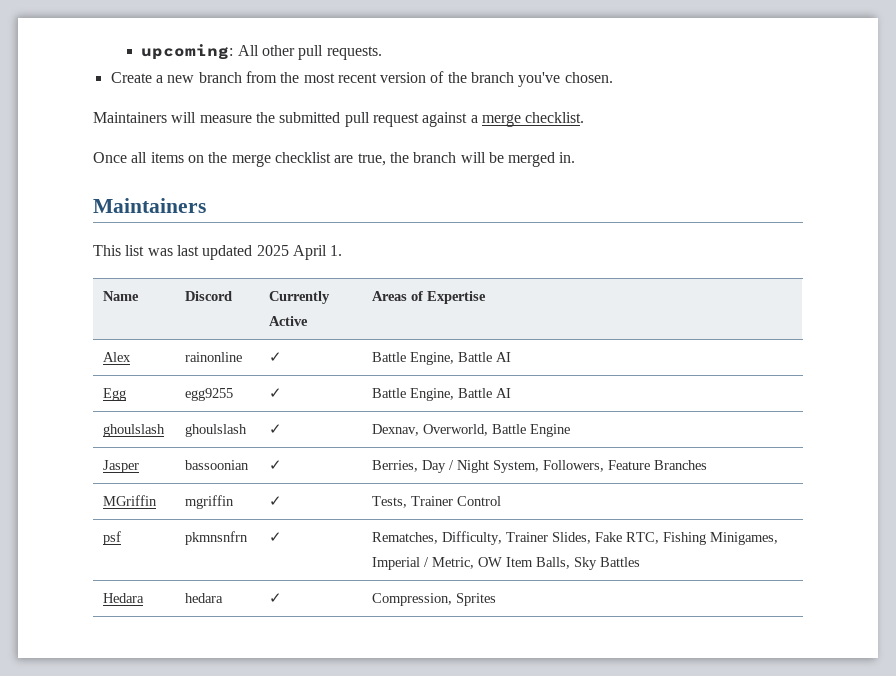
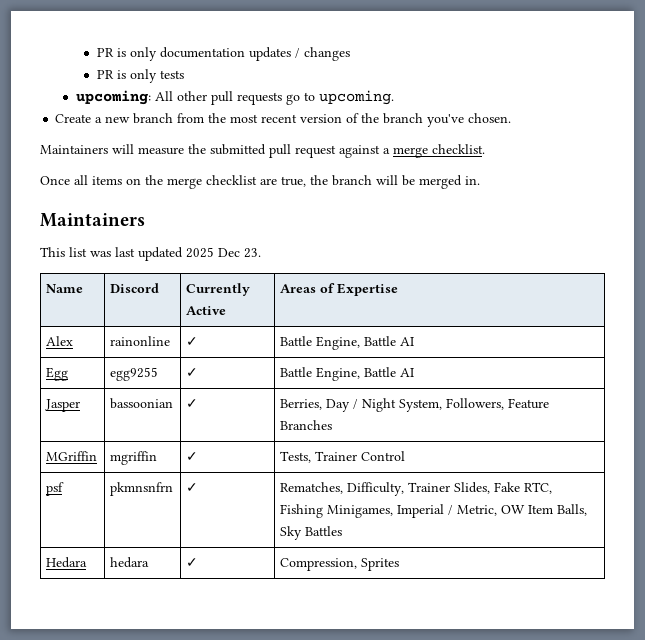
- upcoming: All other pull requests.
+ PR is only documentation updates / changes
+ PR is only tests
+ upcoming: All other pull requests go to upcoming.
- This list was last updated 2025 April 1.
+ This list was last updated 2025 Dec 23.
- ghoulslash | ghoulslash | ✓ | Dexnav, Overworld, Battle Engine

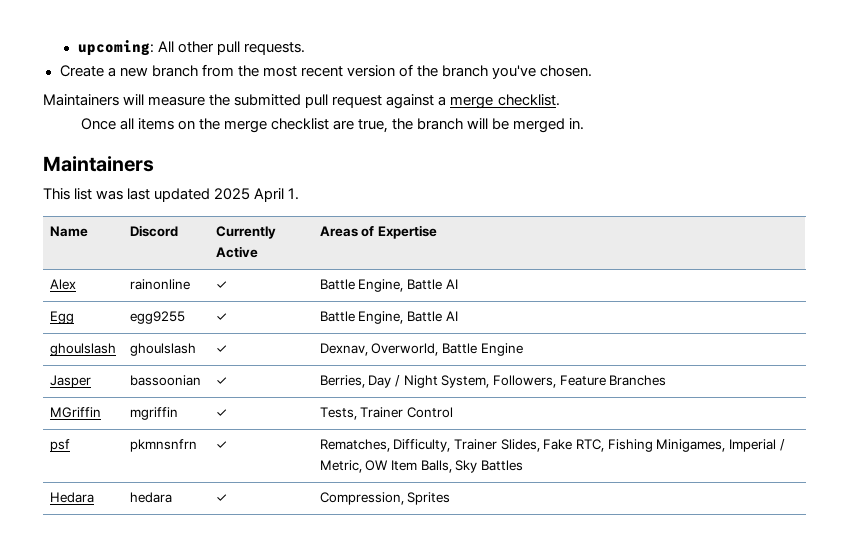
- PR is only documentation updates / changes
- PR is only tests
- upcoming: All other pull requests go to upcoming.
+ upcoming: All other pull requests.
- This list was last updated 2025 Dec 23.
+ This list was last updated 2025 April 1.
+ ghoulslash | ghoulslash | ✓ | Dexnav, Overworld, Battle Engine

